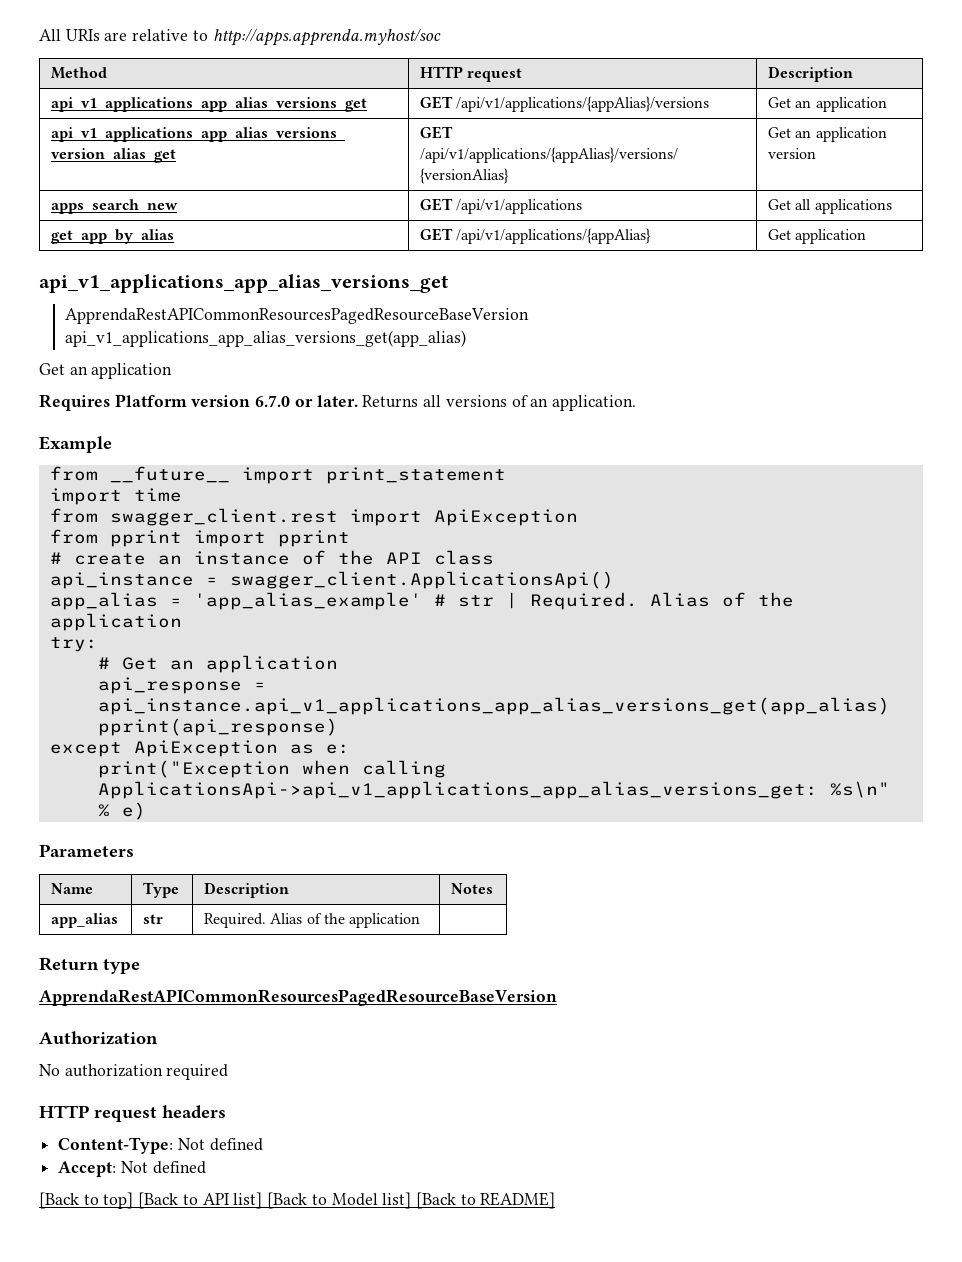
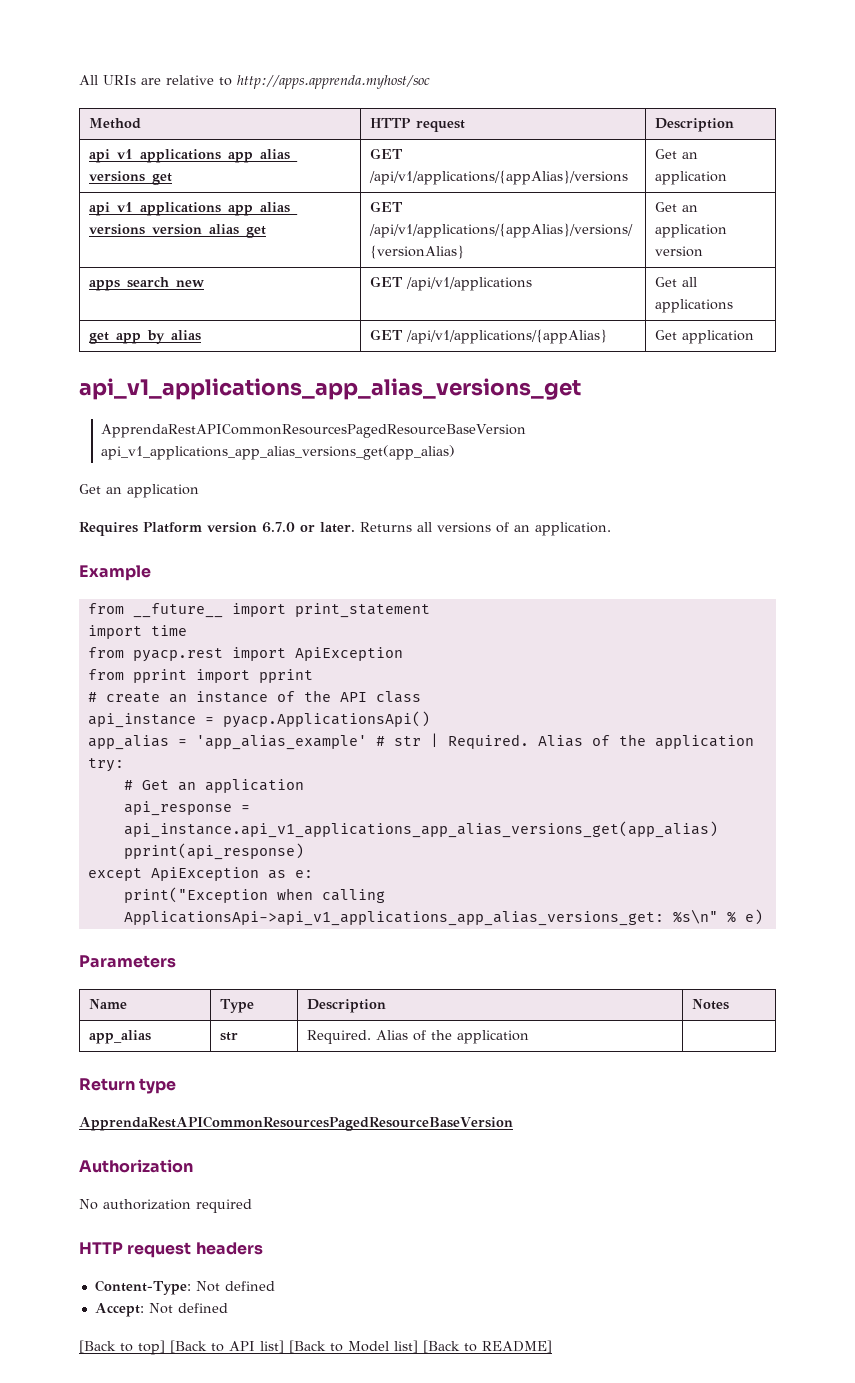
- from swagger_client.rest import ApiException
+ from pyacp.rest import ApiException
- api_instance = swagger_client.ApplicationsApi()
+ api_instance = pyacp.ApplicationsApi()

